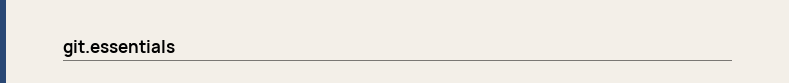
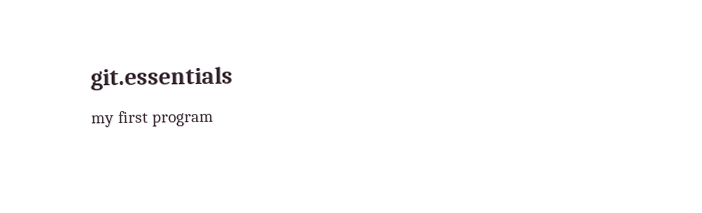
+ my first program

